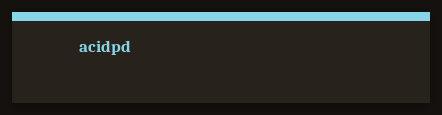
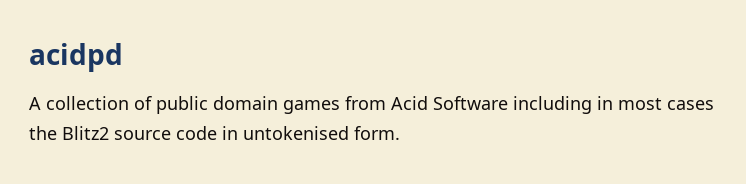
+ A collection of public domain games from Acid Software including in most cases the Blitz2 source code in untokenised form.

